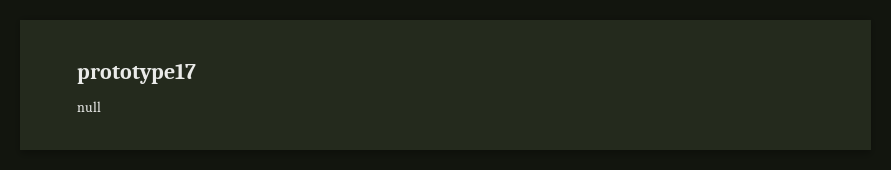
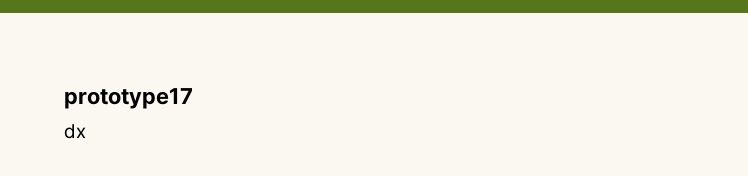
- null
+ dx

